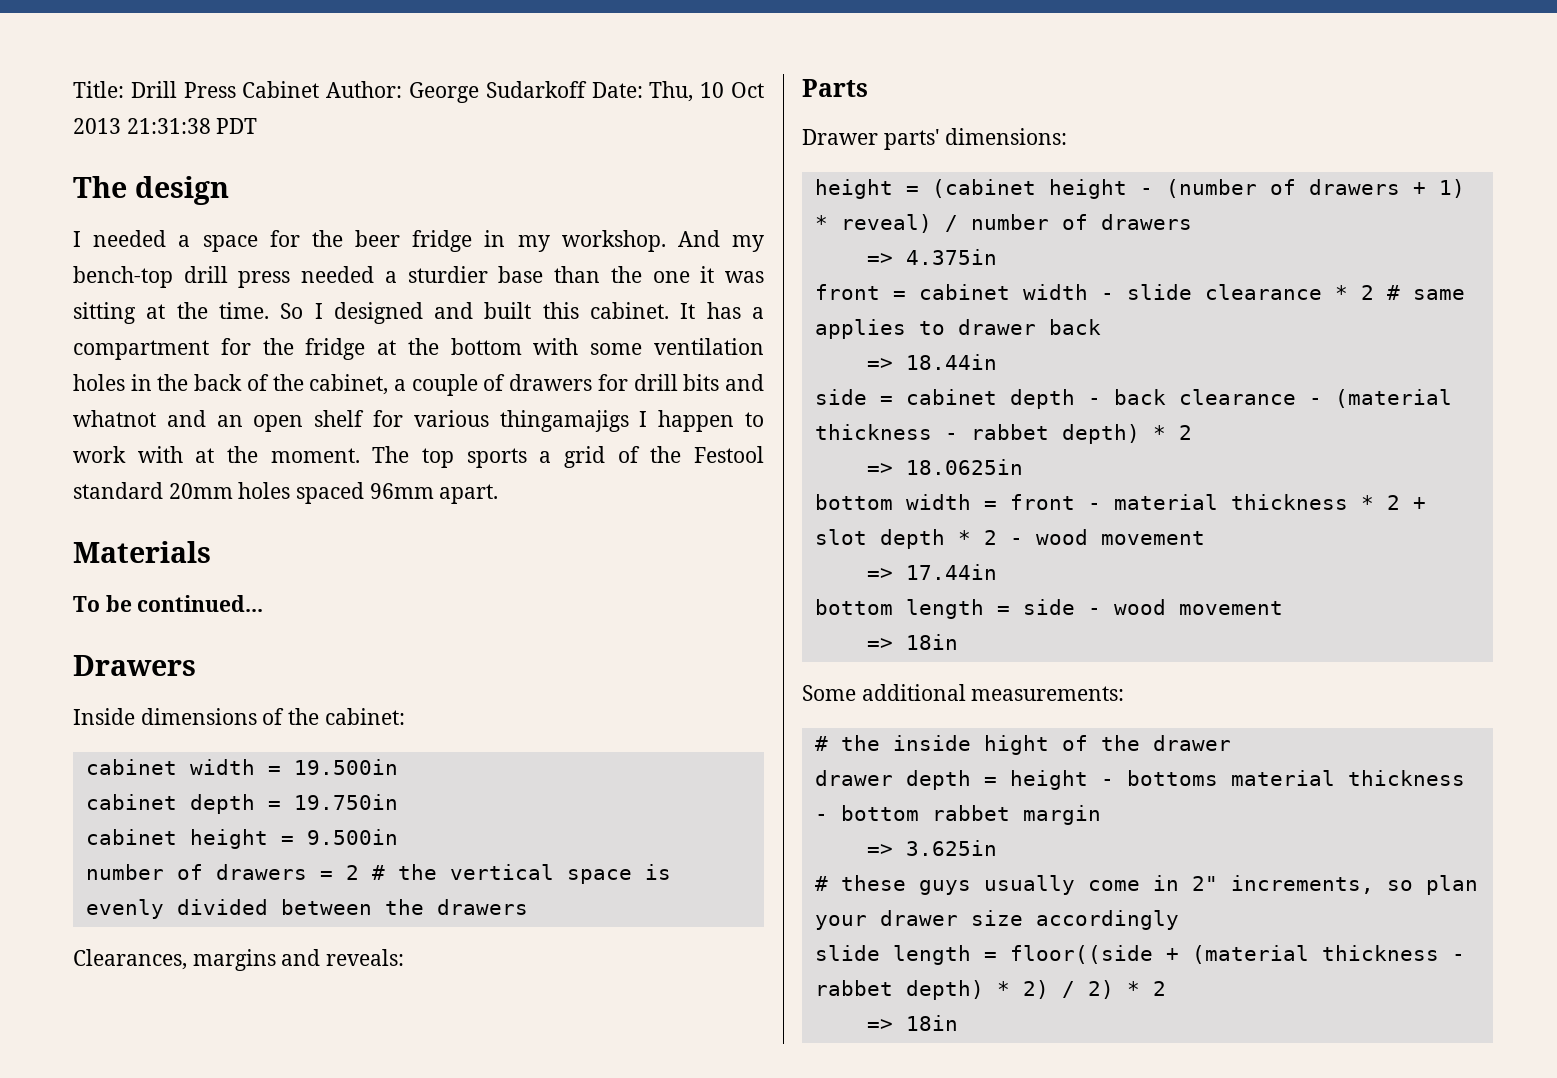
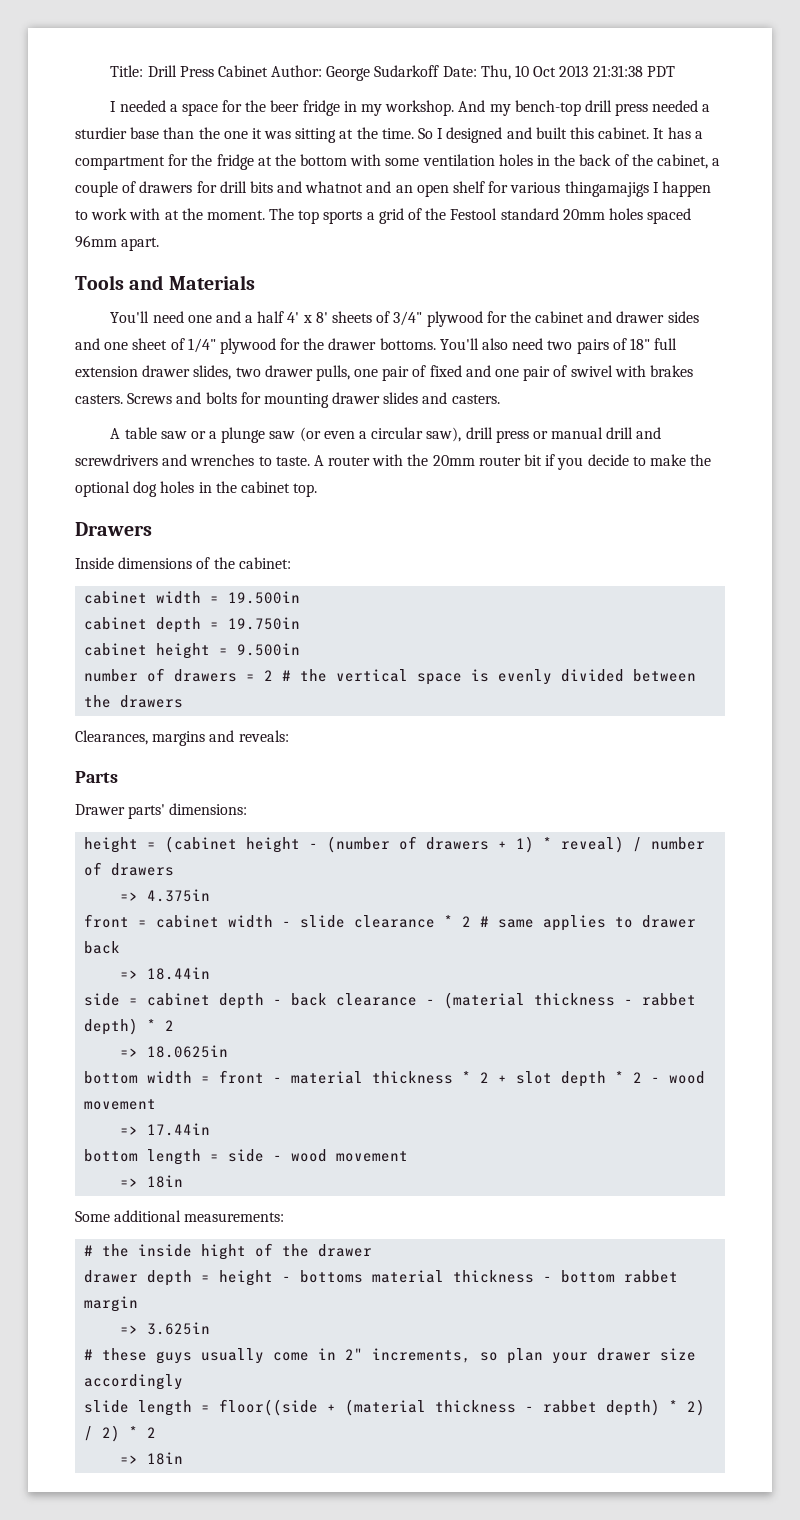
- The design
- Materials
+ Tools and Materials
- To be continued...
+ You'll need one and a half 4' x 8' sheets of 3/4" plywood for the cabinet and drawer sides and one sheet of 1/4" plywood for the drawer bottoms. You'll also need two pairs of 18" full extension drawer slides, two drawer pulls, one pair of fixed and one pair of swivel with brakes casters. Screws and bolts for mounting drawer slides and casters.
+ A table saw or a plunge saw (or even a circular saw), drill press or manual drill and screwdrivers and wrenches to taste. A router with the 20mm router bit if you decide to make the optional dog holes in the cabinet top.

